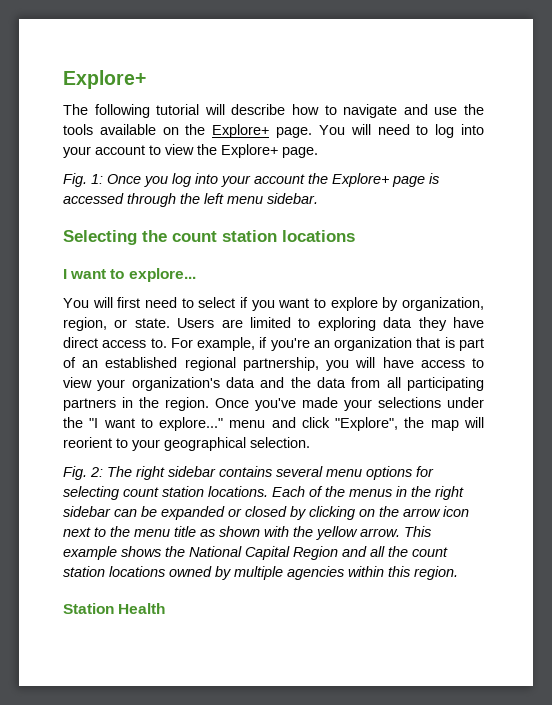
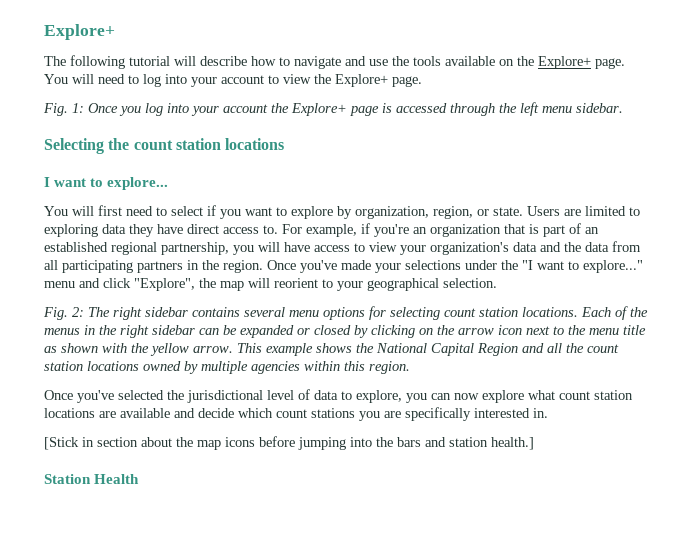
+ Once you've selected the jurisdictional level of data to explore, you can now explore what count station locations are available and decide which count stations you are specifically interested in.
+ [Stick in section about the map icons before jumping into the bars and station health.]

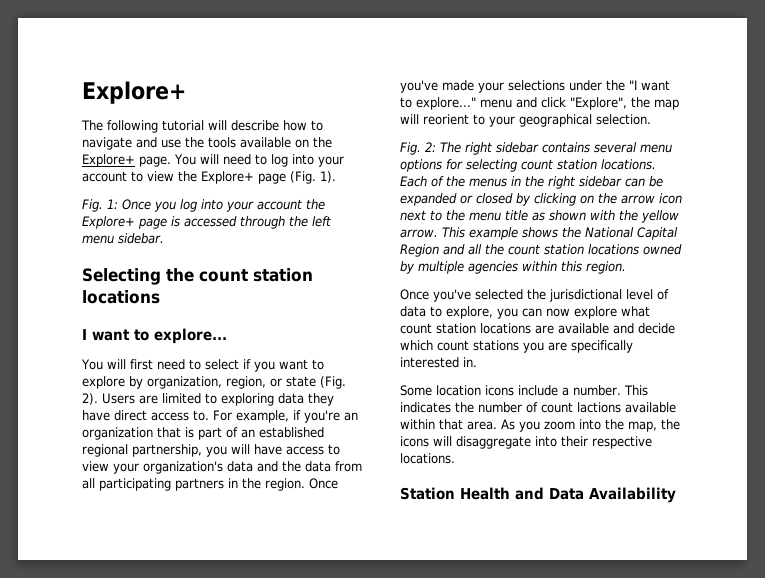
- You will need to log into your account to view the Explore+ page.
+ You will need to log into your account to view the Explore+ page (Fig. 1).
- You will first need to select if you want to explore by organization, region, or state.
+ You will first need to select if you want to explore by organization, region, or state (Fig. 2).
- [Stick in section about the map icons before jumping into the bars and station health.]
+ Some location icons include a number. This indicates the number of count lactions available within that area. As you zoom into the map, the icons will disaggregate into their respective locations.
- Station Health
+ Station Health and Data Availability

